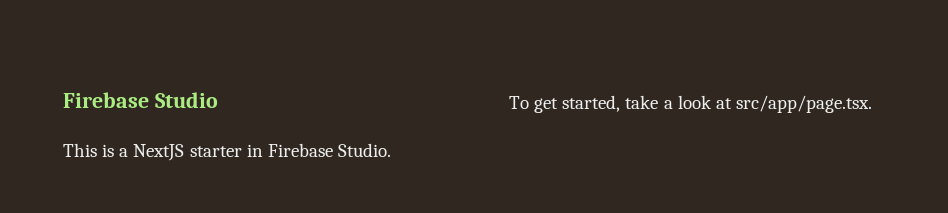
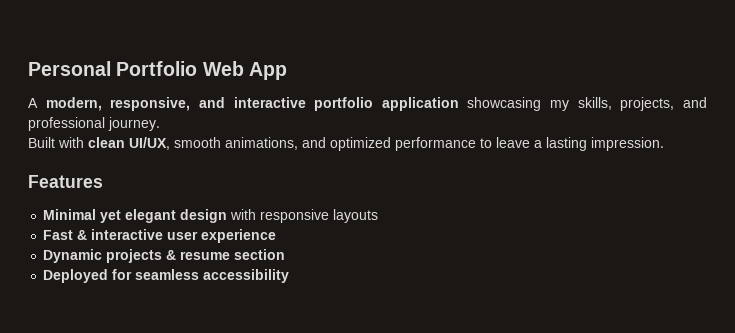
- Firebase Studio
- This is a NextJS starter in Firebase Studio.
- To get started, take a look at src/app/page.tsx.
+ Personal Portfolio Web App
+ A modern, responsive, and interactive portfolio application showcasing my skills, projects, and professional journey.
+ Built with clean UI/UX, smooth animations, and optimized performance to leave a lasting impression.
+ Features
+ Minimal yet elegant design with responsive layouts
+ Fast & interactive user experience
+ Dynamic projects & resume section
+ Deployed for seamless accessibility

